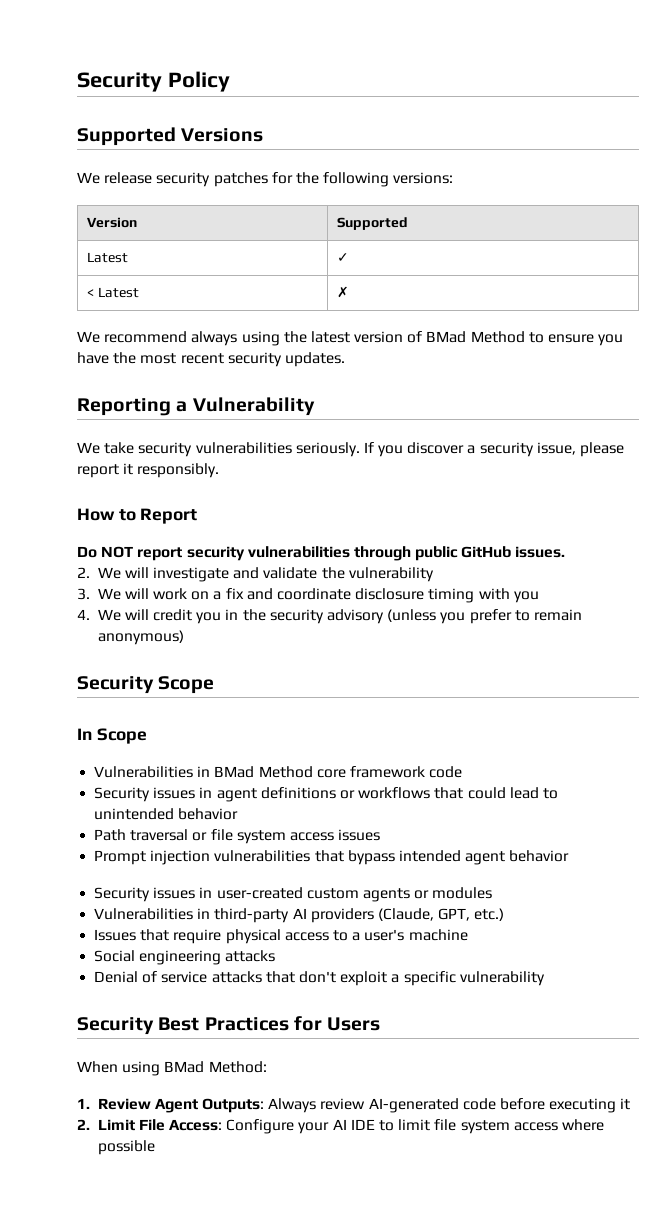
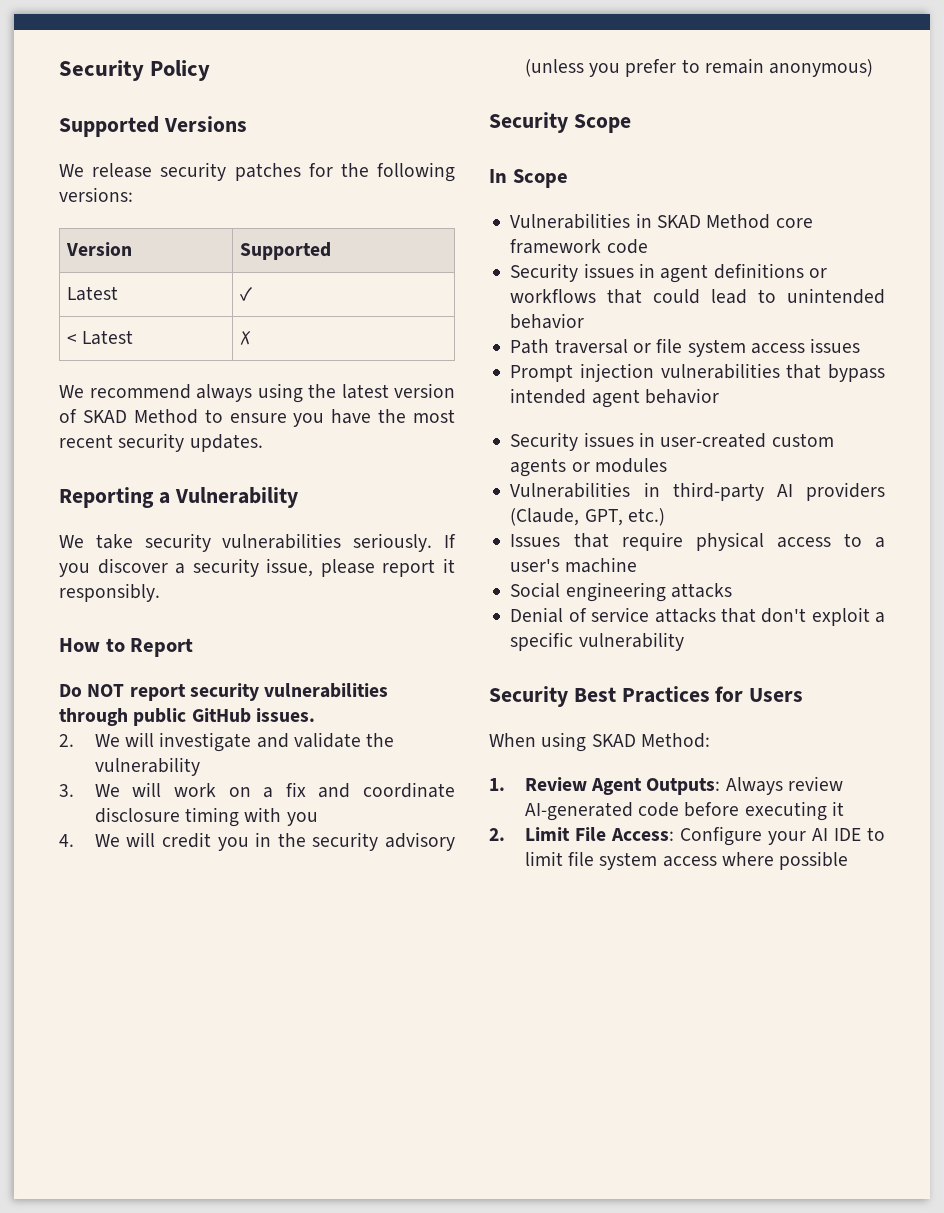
- We recommend always using the latest version of BMad Method to ensure you have the most recent security updates.
+ We recommend always using the latest version of SKAD Method to ensure you have the most recent security updates.
- Vulnerabilities in BMad Method core framework code
+ Vulnerabilities in SKAD Method core framework code
- When using BMad Method:
+ When using SKAD Method:

